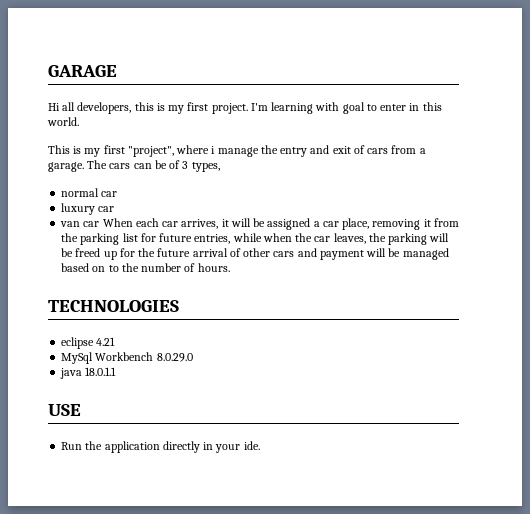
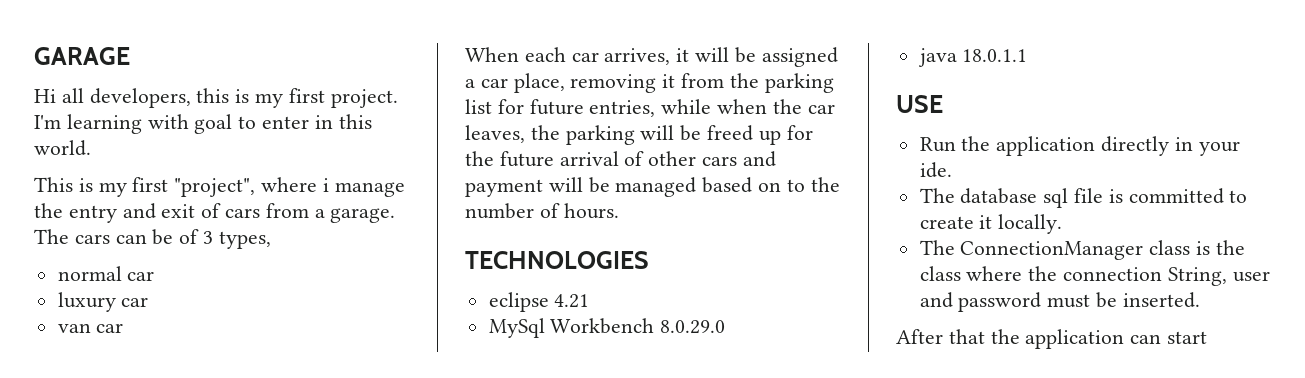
- van car When each car arrives, it will be assigned a car place, removing it from the parking list for future entries, while when the car leaves, the parking will be freed up for the future arrival of other cars and payment will be managed based on to the number of hours.
+ van car
+ When each car arrives, it will be assigned a car place, removing it from the parking list for future entries, while when the car leaves, the parking will be freed up for the future arrival of other cars and payment will be managed based on to the number of hours.
+ The database sql file is committed to create it locally.
+ The ConnectionManager class is the class where the connection String, user and password must be inserted.
+ After that the application can start

